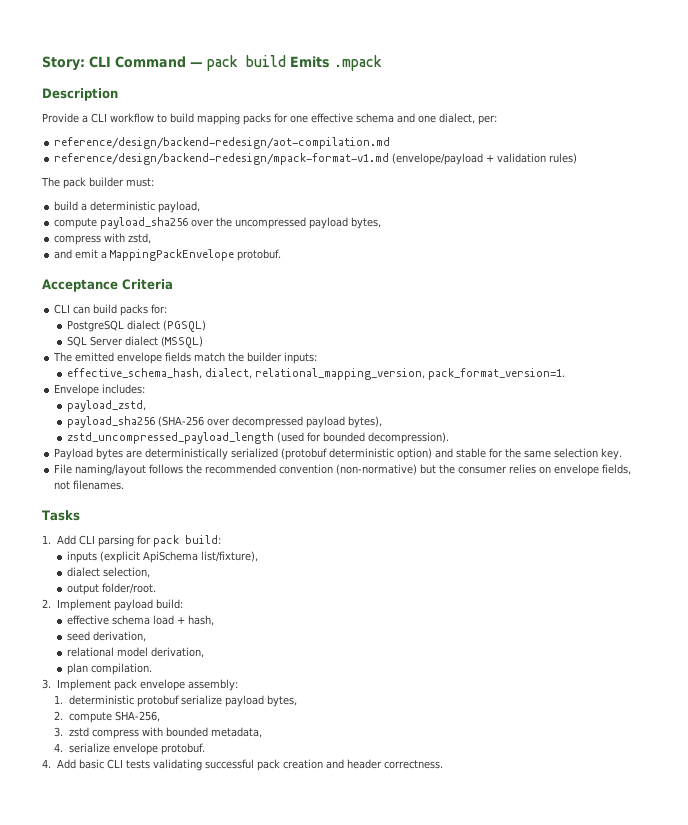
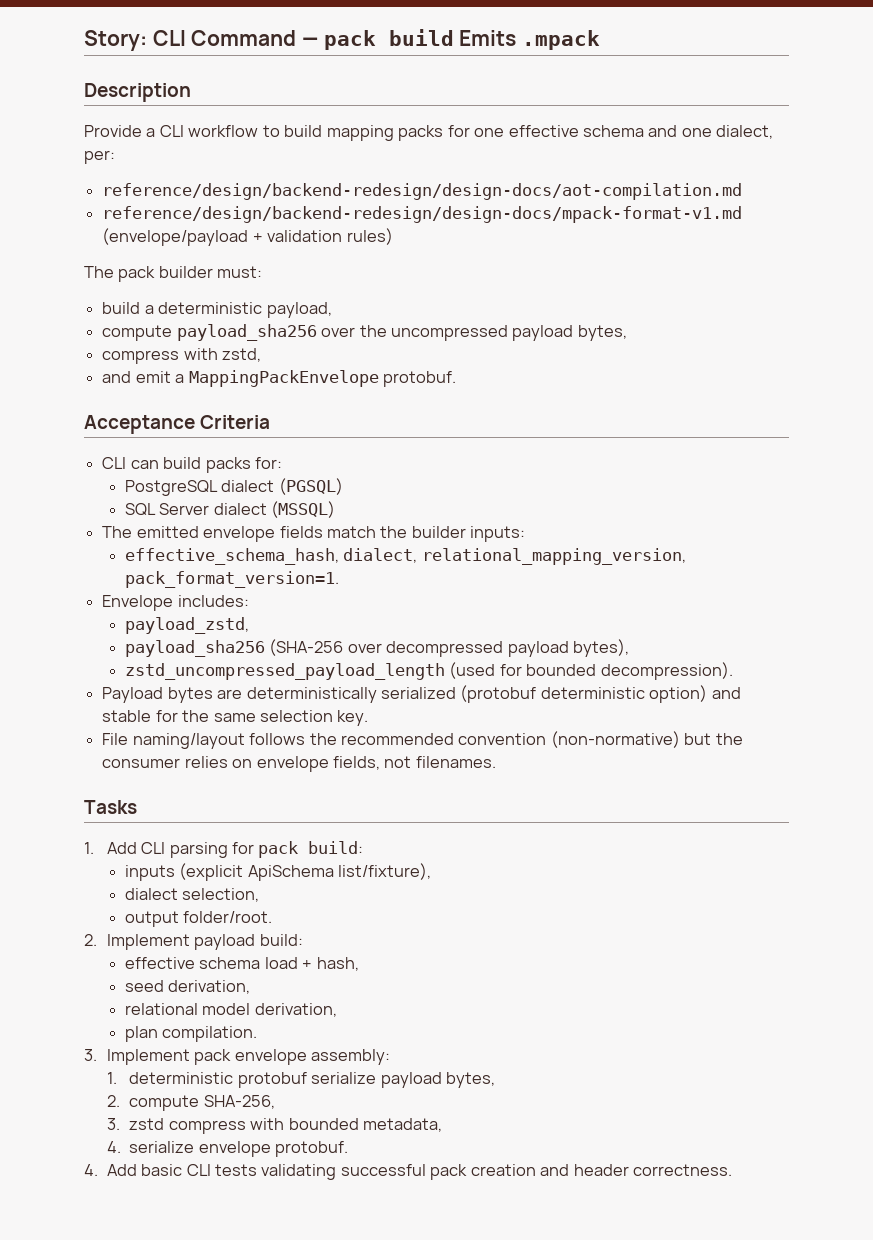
- reference/design/backend-redesign/aot-compilation.md
- reference/design/backend-redesign/mpack-format-v1.md (envelope/payload + validation rules)
+ reference/design/backend-redesign/design-docs/aot-compilation.md
+ reference/design/backend-redesign/design-docs/mpack-format-v1.md (envelope/payload + validation rules)

